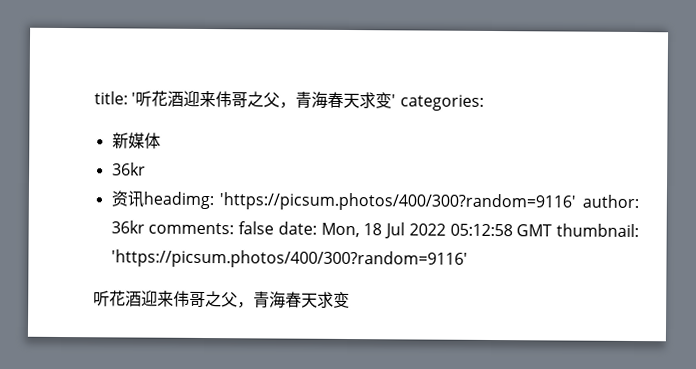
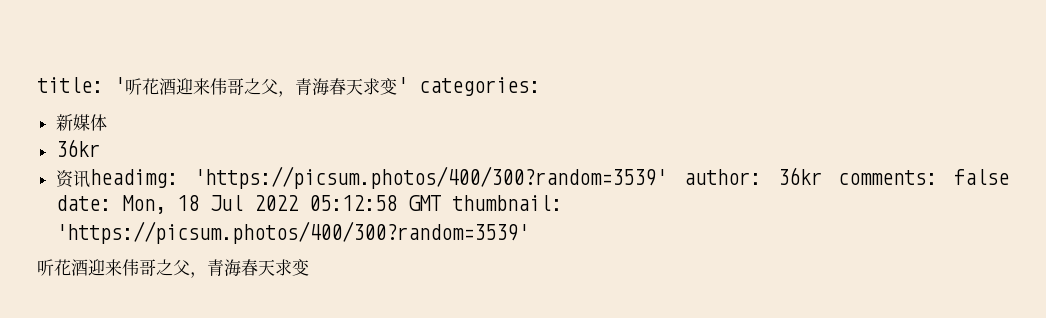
- 资讯headimg: 'https://picsum.photos/400/300?random=9116' author: 36kr comments: false date: Mon, 18 Jul 2022 05:12:58 GMT thumbnail: 'https://picsum.photos/400/300?random=9116'
+ 资讯headimg: 'https://picsum.photos/400/300?random=3539' author: 36kr comments: false date: Mon, 18 Jul 2022 05:12:58 GMT thumbnail: 'https://picsum.photos/400/300?random=3539'

